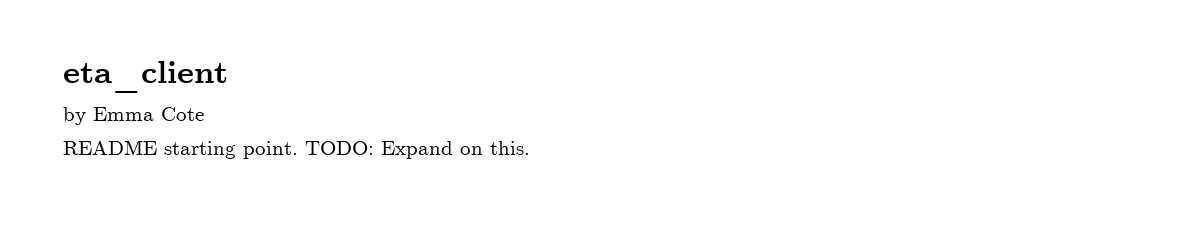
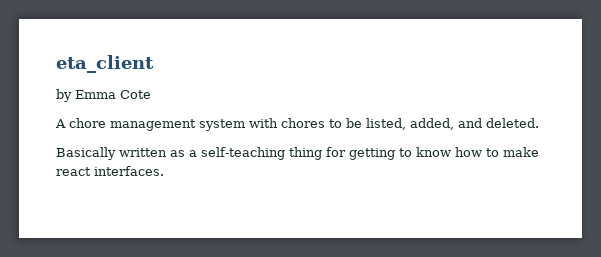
- README starting point. TODO: Expand on this.
+ A chore management system with chores to be listed, added, and deleted.
+ Basically written as a self-teaching thing for getting to know how to make react interfaces.

